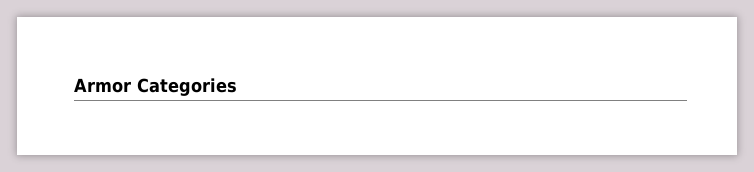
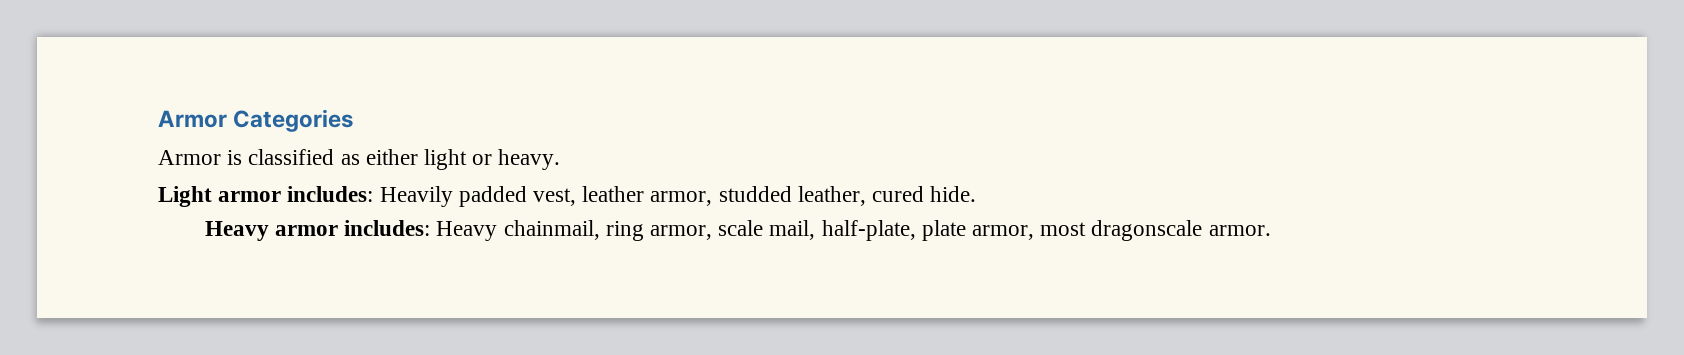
+ Armor is classified as either light or heavy.
+ Light armor includes: Heavily padded vest, leather armor, studded leather, cured hide.
+ Heavy armor includes: Heavy chainmail, ring armor, scale mail, half-plate, plate armor, most dragonscale armor.

